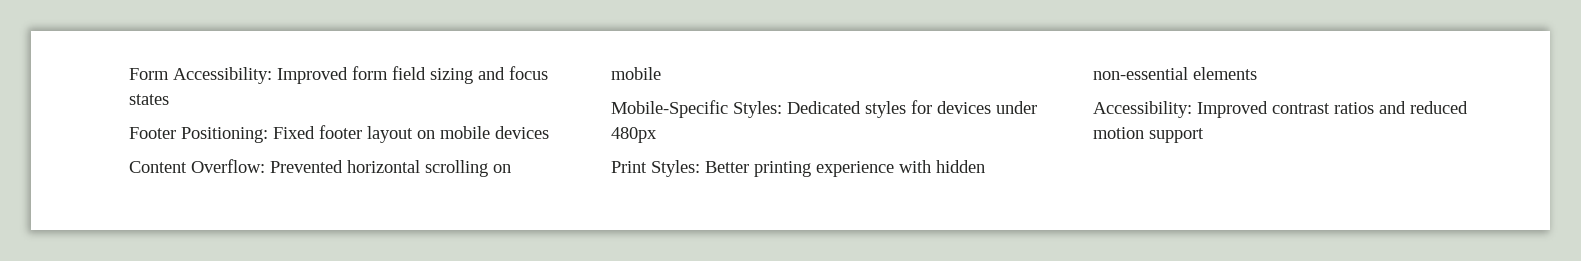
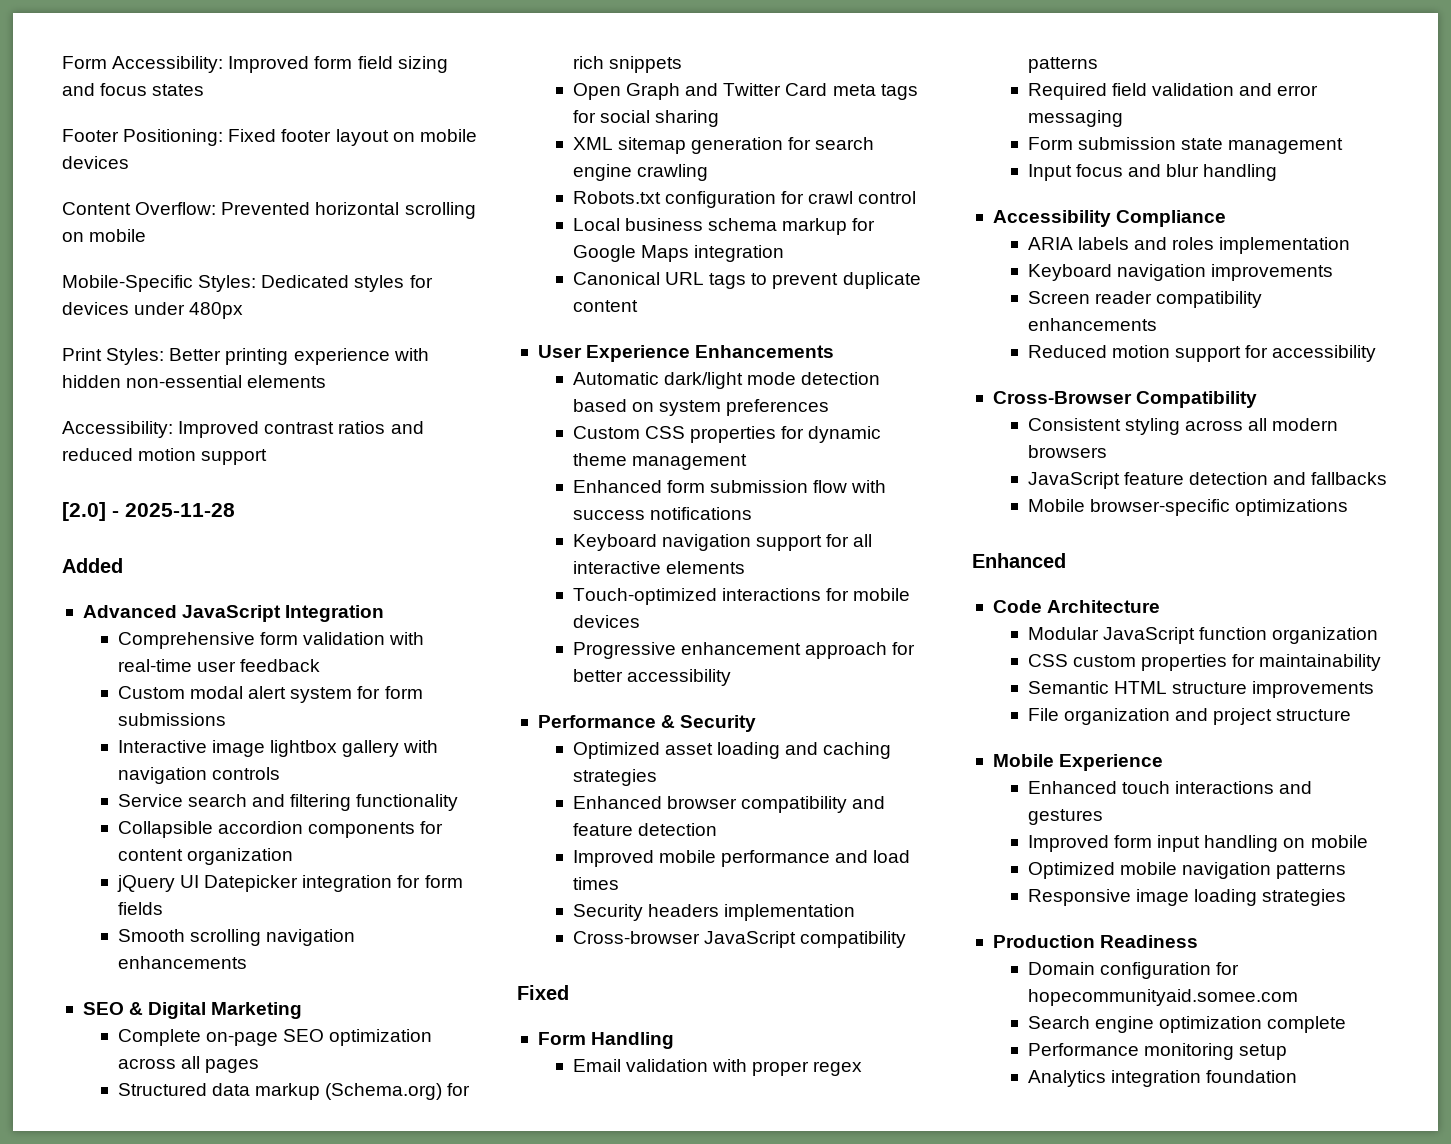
+ [2.0] - 2025-11-28
+ Added
+ Advanced JavaScript Integration
+ Comprehensive form validation with real-time user feedback
+ Custom modal alert system for form submissions
+ Interactive image lightbox gallery with navigation controls
+ Service search and filtering functionality
+ Collapsible accordion components for content organization
+ jQuery UI Datepicker integration for form fields
+ Smooth scrolling navigation enhancements
+ SEO & Digital Marketing
+ Complete on-page SEO optimization across all pages
+ Structured data markup (Schema.org) for rich snippets
+ Open Graph and Twitter Card meta tags for social sharing
+ XML sitemap generation for search engine crawling
+ Robots.txt configuration for crawl control
+ Local business schema markup for Google Maps integration
+ Canonical URL tags to prevent duplicate content
+ User Experience Enhancements
+ Automatic dark/light mode detection based on system preferences
+ Custom CSS properties for dynamic theme management
+ Enhanced form submission flow with success notifications
+ Keyboard navigation support for all interactive elements
+ Touch-optimized interactions for mobile devices
+ Progressive enhancement approach for better accessibility
+ Performance & Security
+ Optimized asset loading and caching strategies
+ Enhanced browser compatibility and feature detection
+ Improved mobile performance and load times
+ Security headers implementation
+ Cross-browser JavaScript compatibility
+ Fixed
+ Form Handling
+ Email validation with proper regex patterns
+ Required field validation and error messaging
+ Form submission state management
+ Input focus and blur handling
+ Accessibility Compliance
+ ARIA labels and roles implementation
+ Keyboard navigation improvements
+ Screen reader compatibility enhancements
+ Reduced motion support for accessibility
+ Cross-Browser Compatibility
+ Consistent styling across all modern browsers
+ JavaScript feature detection and fallbacks
+ Mobile browser-specific optimizations
+ Enhanced
+ Code Architecture
+ Modular JavaScript function organization
+ CSS custom properties for maintainability
+ Semantic HTML structure improvements
+ File organization and project structure
+ Mobile Experience
+ Enhanced touch interactions and gestures
+ Improved form input handling on mobile
+ Optimized mobile navigation patterns
+ Responsive image loading strategies
+ Production Readiness
+ Domain configuration for hopecommunityaid.somee.com
+ Search engine optimization complete
+ Performance monitoring setup
+ Analytics integration foundation

